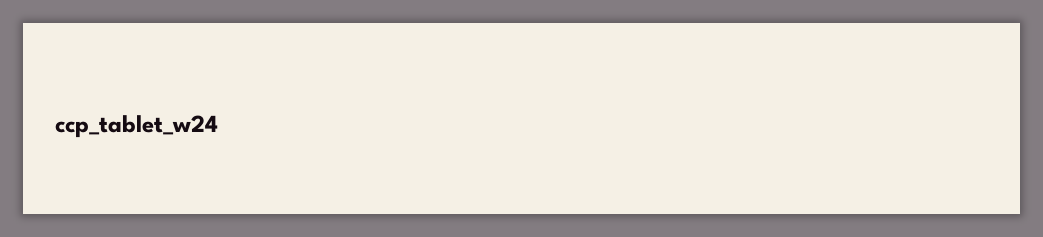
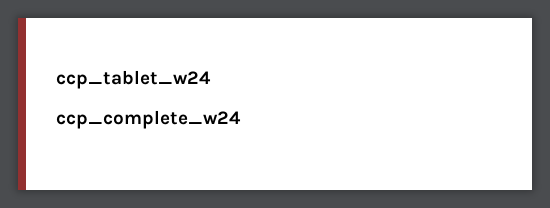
+ ccp_complete_w24

